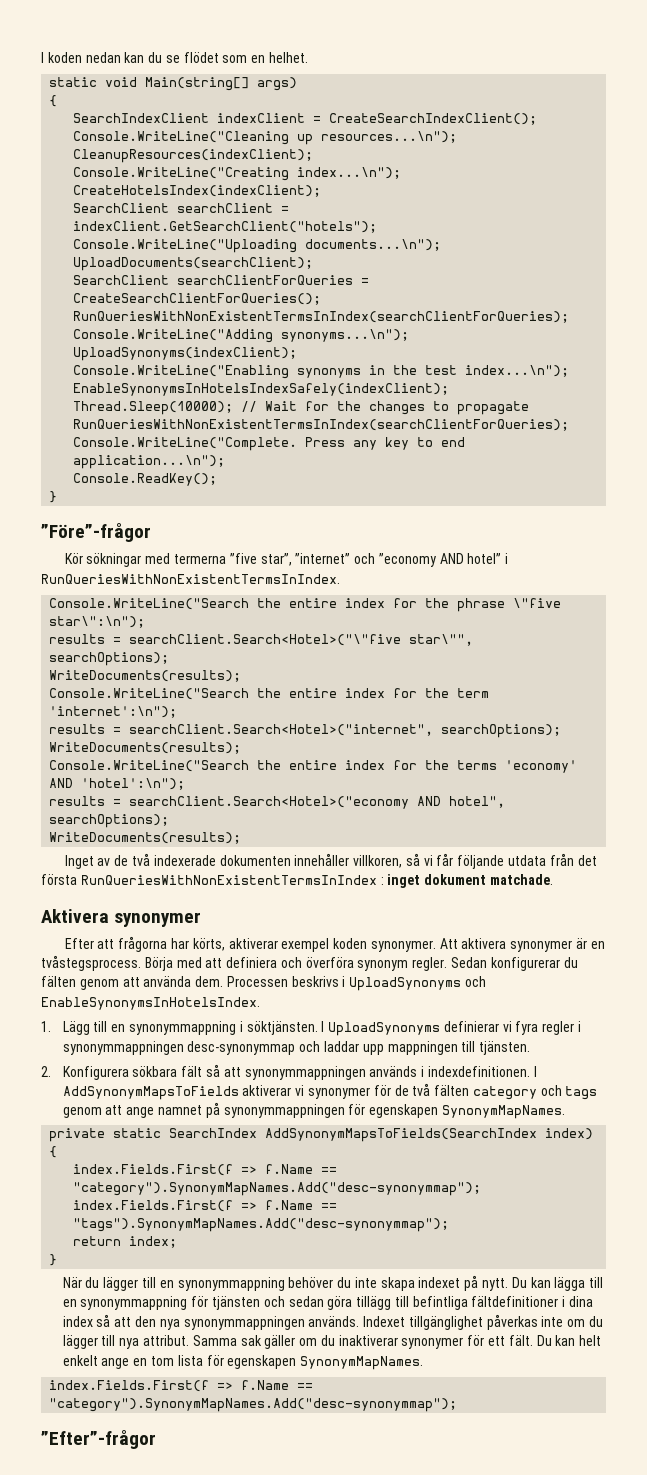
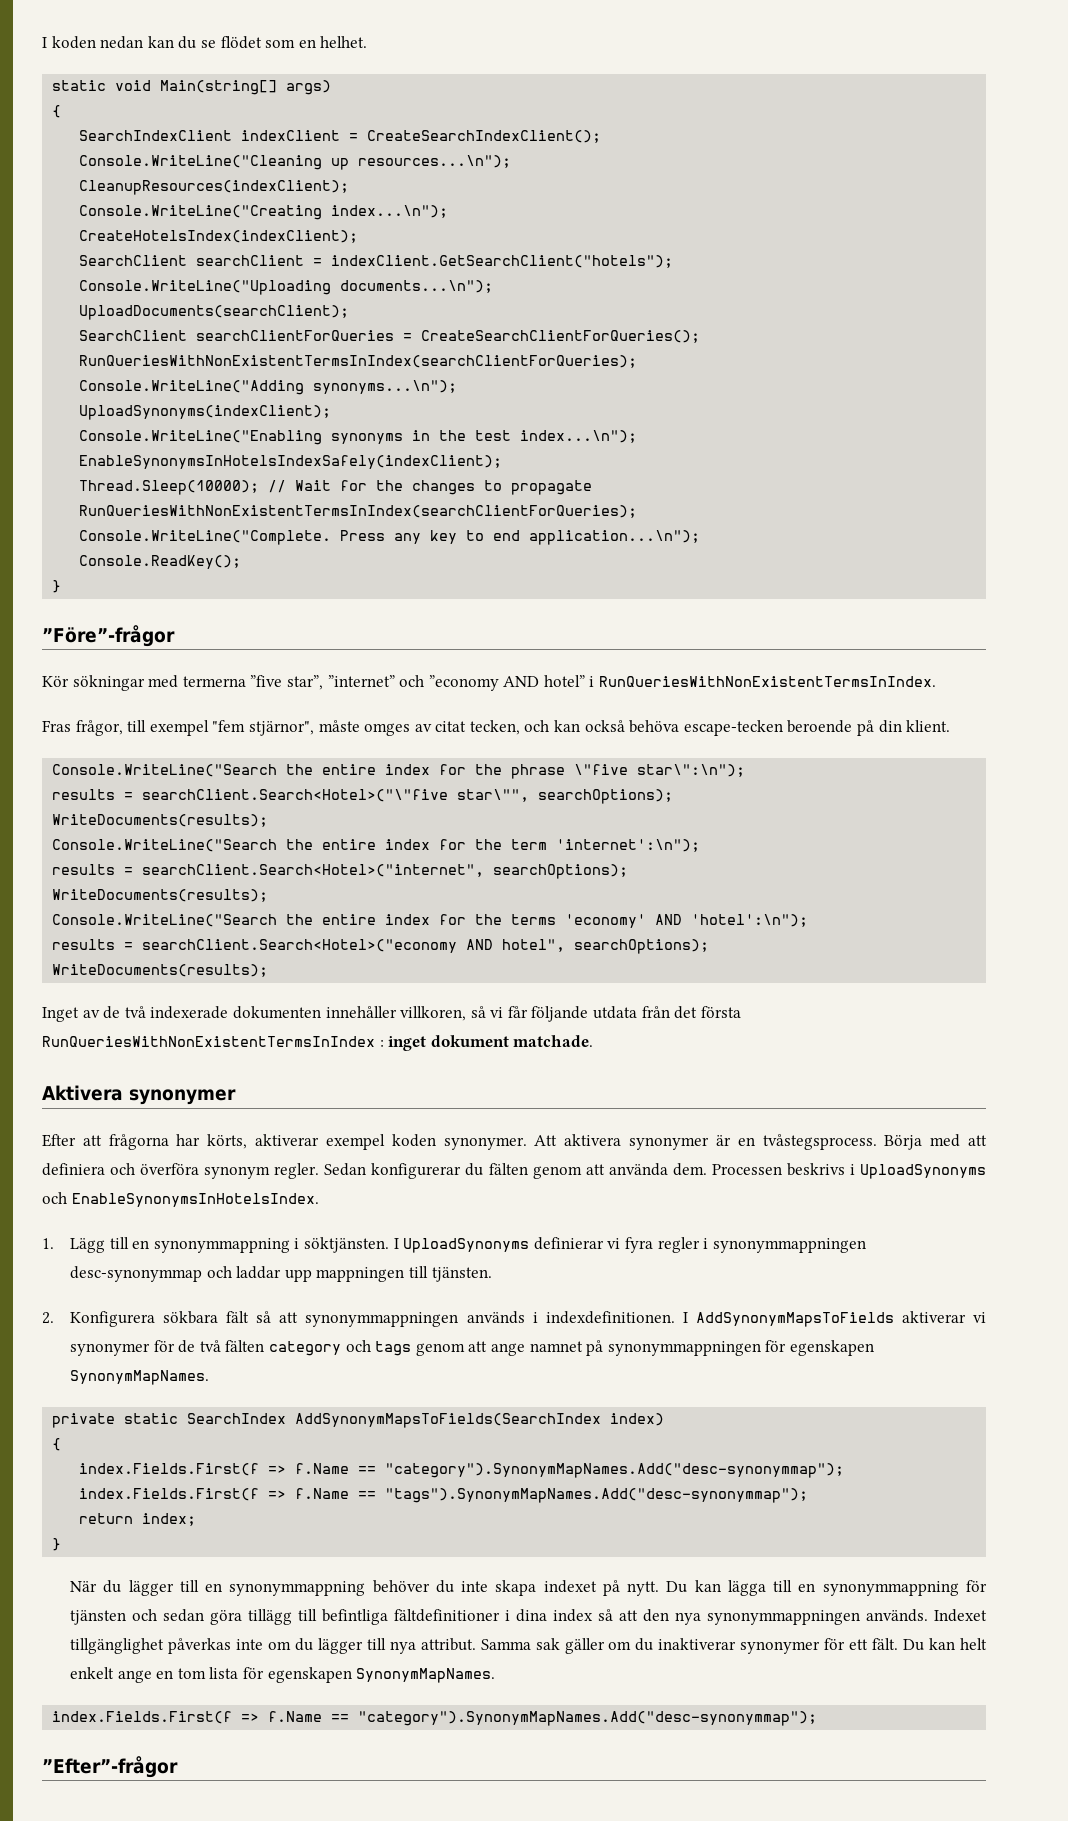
+ Fras frågor, till exempel "fem stjärnor", måste omges av citat tecken, och kan också behöva escape-tecken beroende på din klient.

